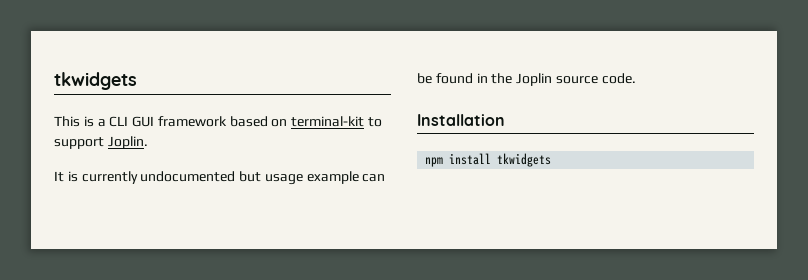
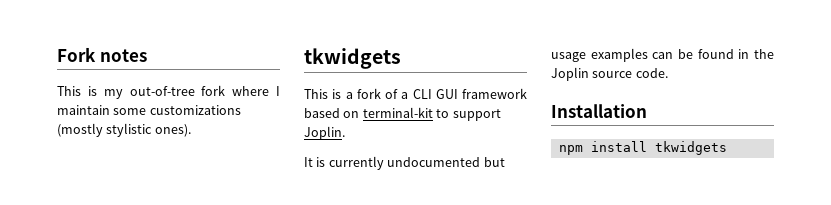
+ Fork notes
+ This is my out-of-tree fork where I maintain some customizations (mostly stylistic ones).
- This is a CLI GUI framework based on terminal-kit to support Joplin.
+ This is a fork of a CLI GUI framework based on terminal-kit to support Joplin.
- It is currently undocumented but usage example can be found in the Joplin source code.
+ It is currently undocumented but usage examples can be found in the Joplin source code.

